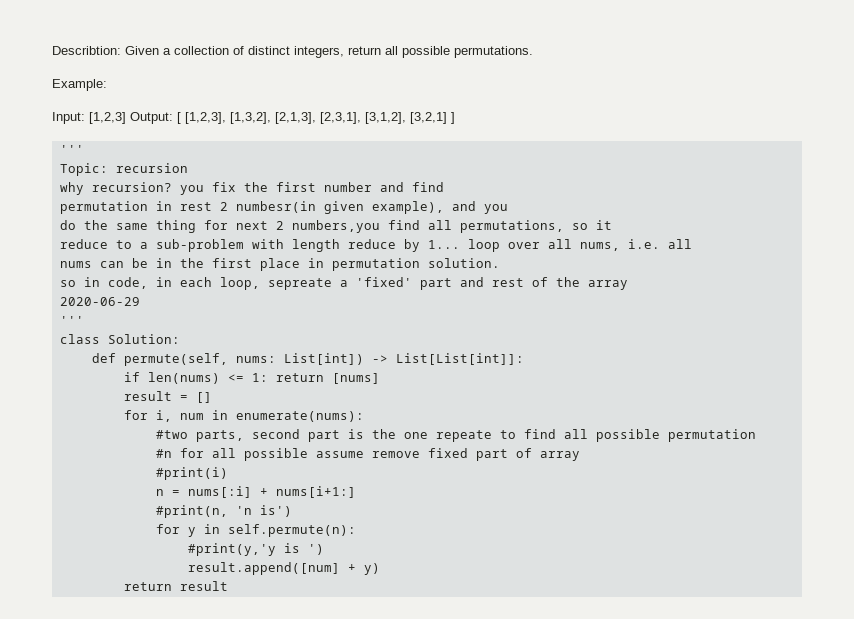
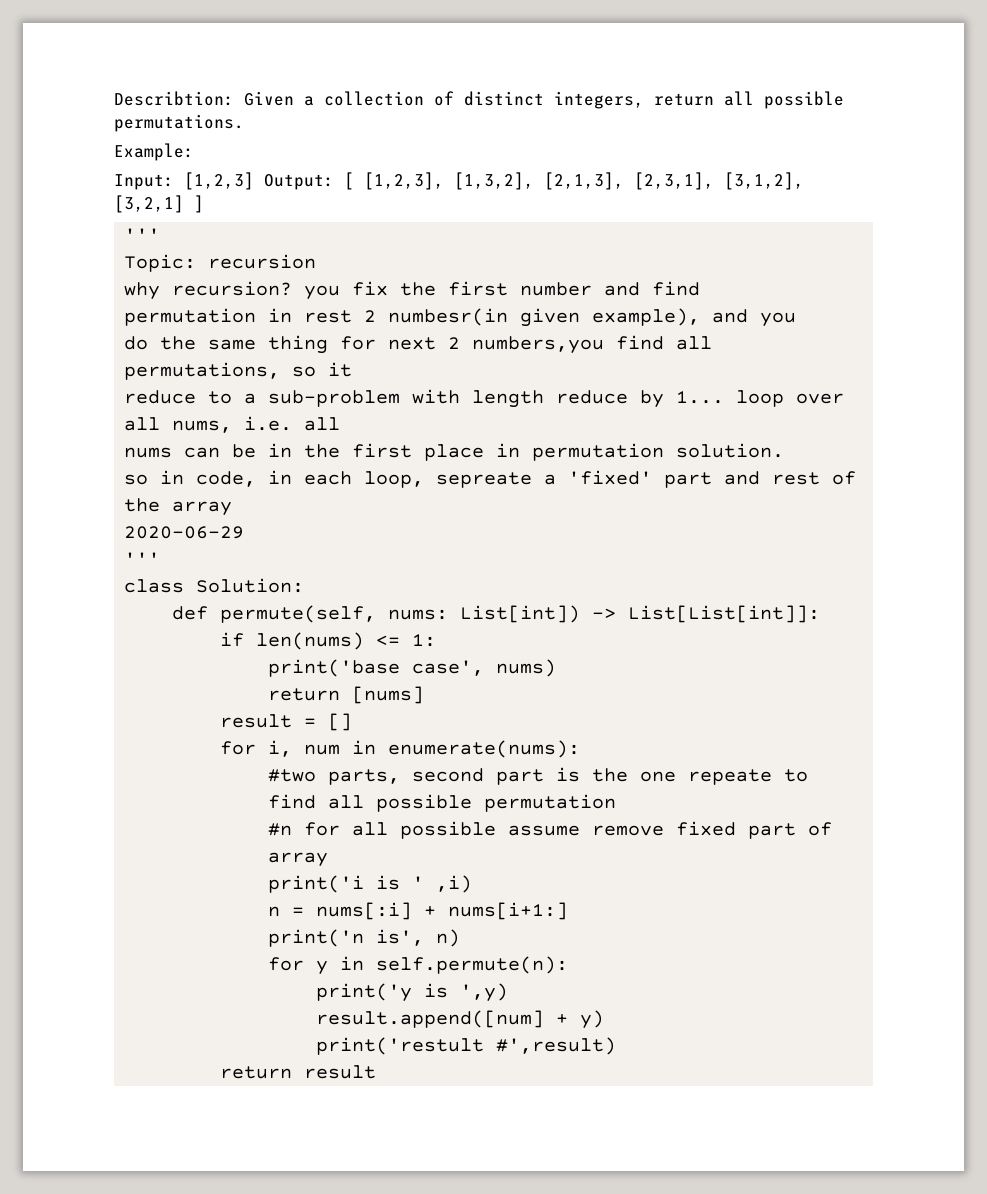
- if len(nums) <= 1: return [nums]
+ if len(nums) <= 1:
+ print('base case', nums)
+ return [nums]
- #print(i)
+ print('i is ' ,i)
- #print(n, 'n is')
+ print('n is', n)
- #print(y,'y is ')
+ print('y is ',y)
+ print('restult #',result)

